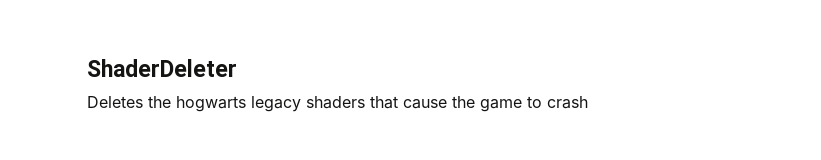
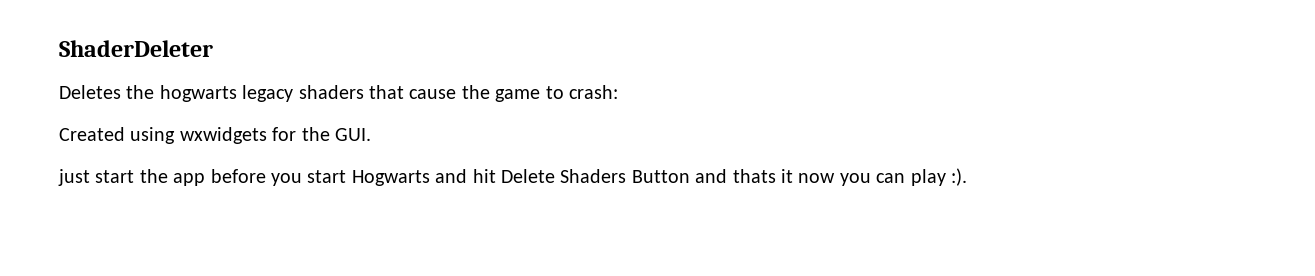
- Deletes the hogwarts legacy shaders that cause the game to crash
+ Deletes the hogwarts legacy shaders that cause the game to crash:
+ Created using wxwidgets for the GUI.
+ just start the app before you start Hogwarts and hit Delete Shaders Button and thats it now you can play :).

